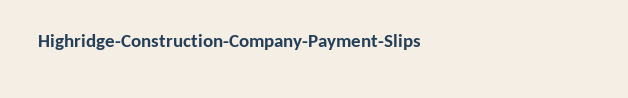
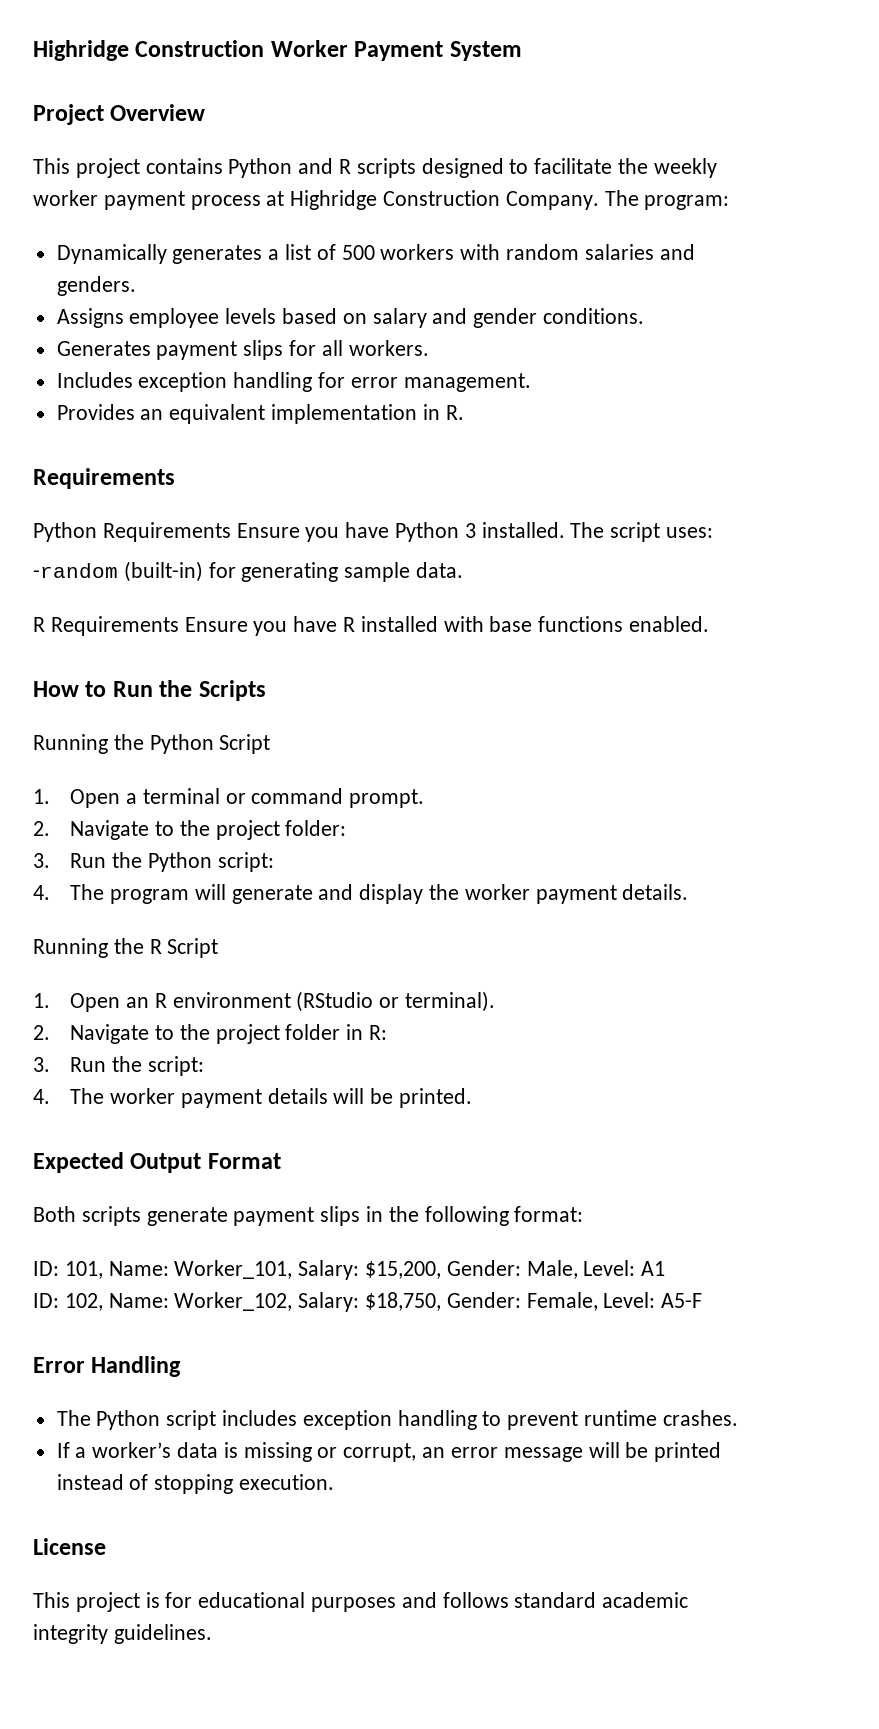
- Highridge-Construction-Company-Payment-Slips
+ Highridge Construction Worker Payment System
+ Project Overview
+ This project contains Python and R scripts designed to facilitate the weekly worker payment process at Highridge Construction Company. The program:
+ Dynamically generates a list of 500 workers with random salaries and genders.
+ Assigns employee levels based on salary and gender conditions.
+ Generates payment slips for all workers.
+ Includes exception handling for error management.
+ Provides an equivalent implementation in R.
+ Requirements
+ Python Requirements Ensure you have Python 3 installed. The script uses:
+ -random (built-in) for generating sample data.
+ R Requirements Ensure you have R installed with base functions enabled.
+ How to Run the Scripts
+ Running the Python Script
+ 1. Open a terminal or command prompt.
+ 2. Navigate to the project folder:
+ 3. Run the Python script:
+ 4. The program will generate and display the worker payment details.
+ Running the R Script
+ 1. Open an R environment (RStudio or terminal).
+ 2. Navigate to the project folder in R:
+ 3. Run the script:
+ 4. The worker payment details will be printed.
+ Expected Output Format
+ Both scripts generate payment slips in the following format:
+ ID: 101, Name: Worker_101, Salary: $15,200, Gender: Male, Level: A1
+ ID: 102, Name: Worker_102, Salary: $18,750, Gender: Female, Level: A5-F
+ Error Handling
+ The Python script includes exception handling to prevent runtime crashes.
+ If a worker’s data is missing or corrupt, an error message will be printed instead of stopping execution.
+ License
+ This project is for educational purposes and follows standard academic integrity guidelines.

